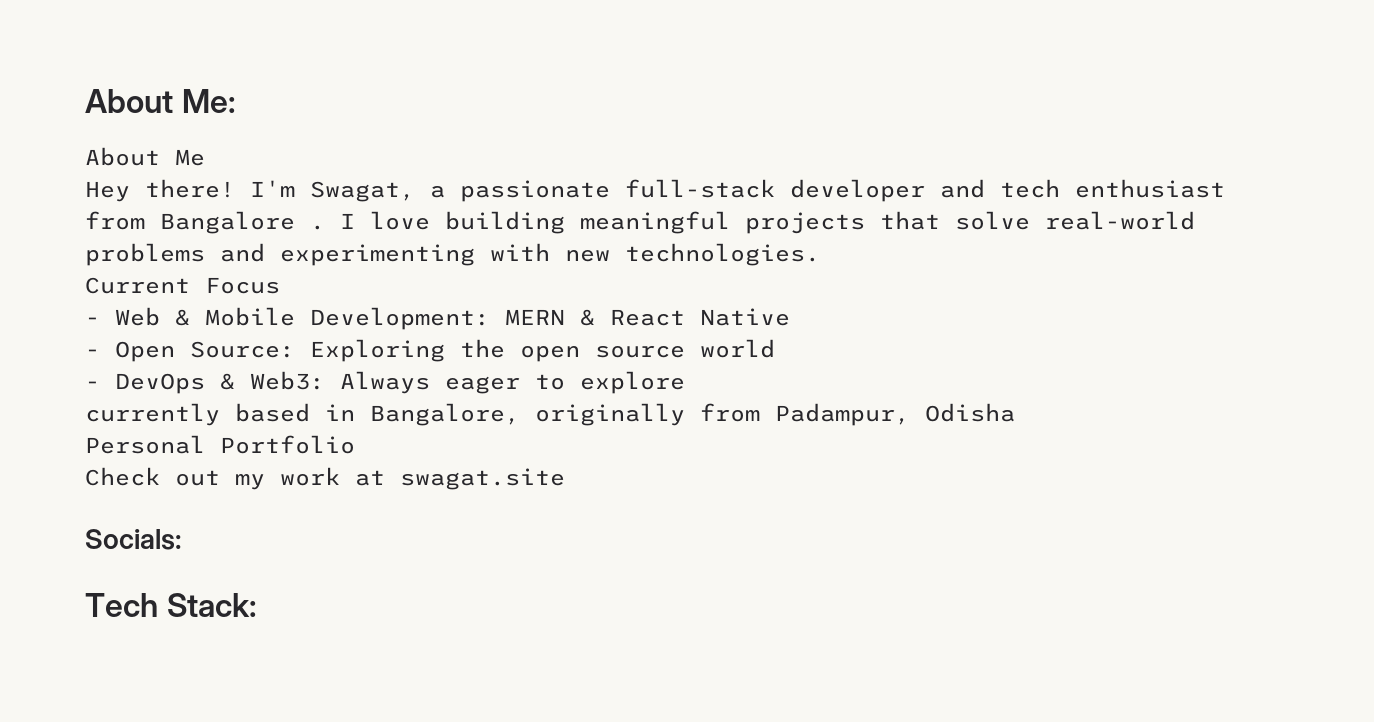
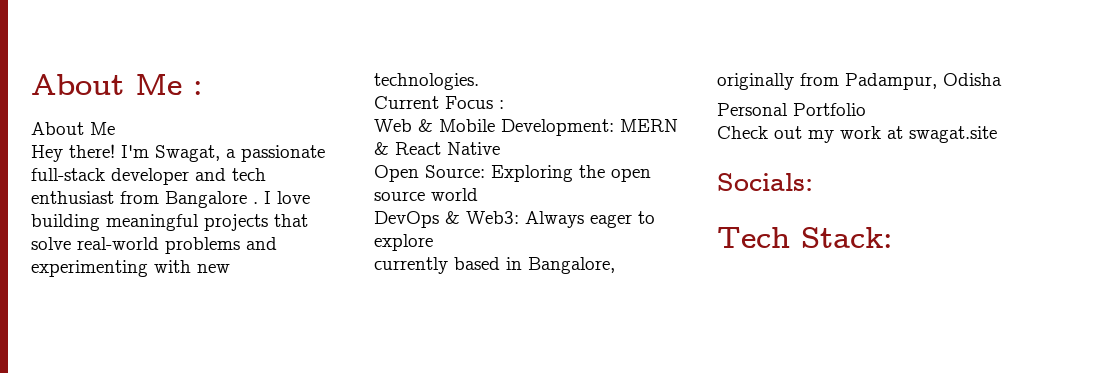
- About Me:
+ About Me :
- Current Focus
- - Web & Mobile Development: MERN & React Native
+ Current Focus :
+ Web & Mobile Development: MERN & React Native
- - Open Source: Exploring the open source world
+ Open Source: Exploring the open source world
- - DevOps & Web3: Always eager to explore
+ DevOps & Web3: Always eager to explore

